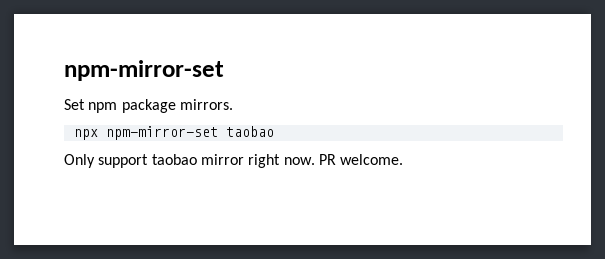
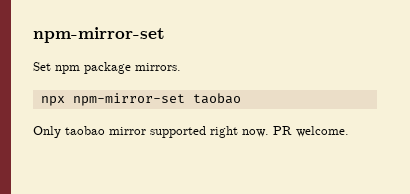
- Only support taobao mirror right now.
+ Only taobao mirror supported right now.

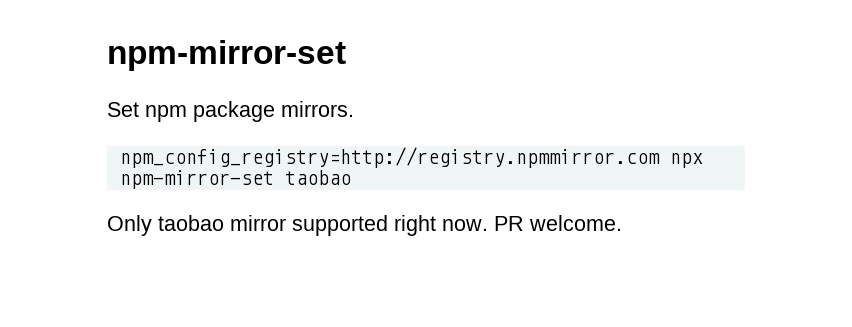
- npx npm-mirror-set taobao
+ npm_config_registry=http://registry.npmmirror.com npx npm-mirror-set taobao

